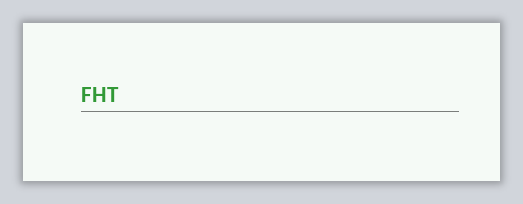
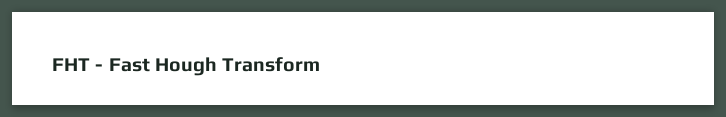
- FHT
+ FHT - Fast Hough Transform

